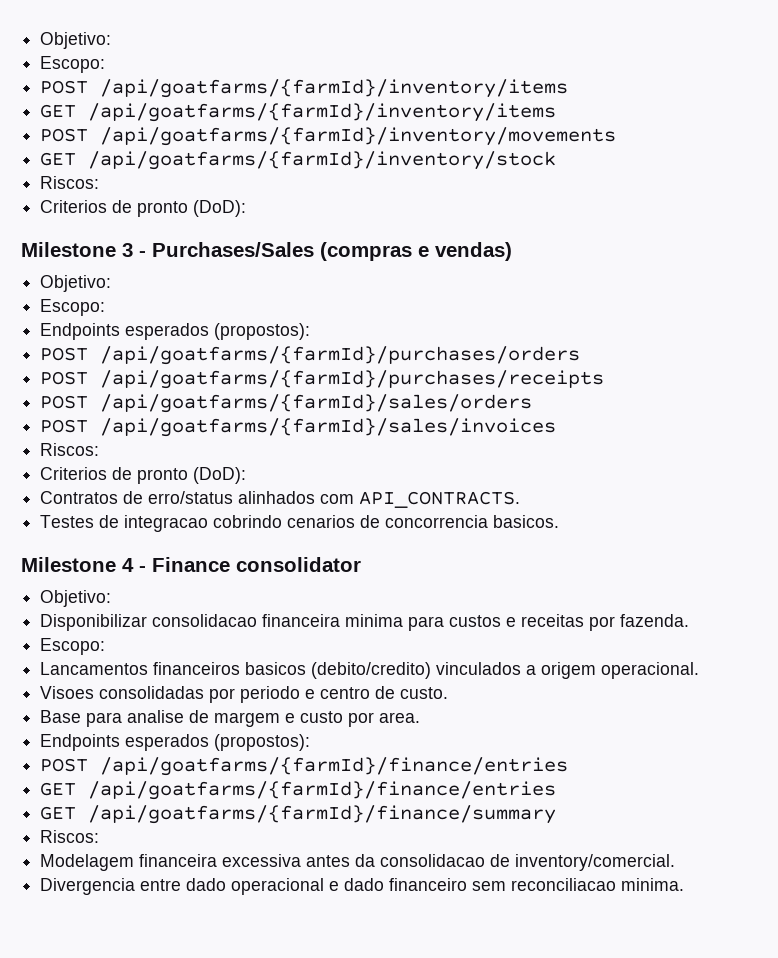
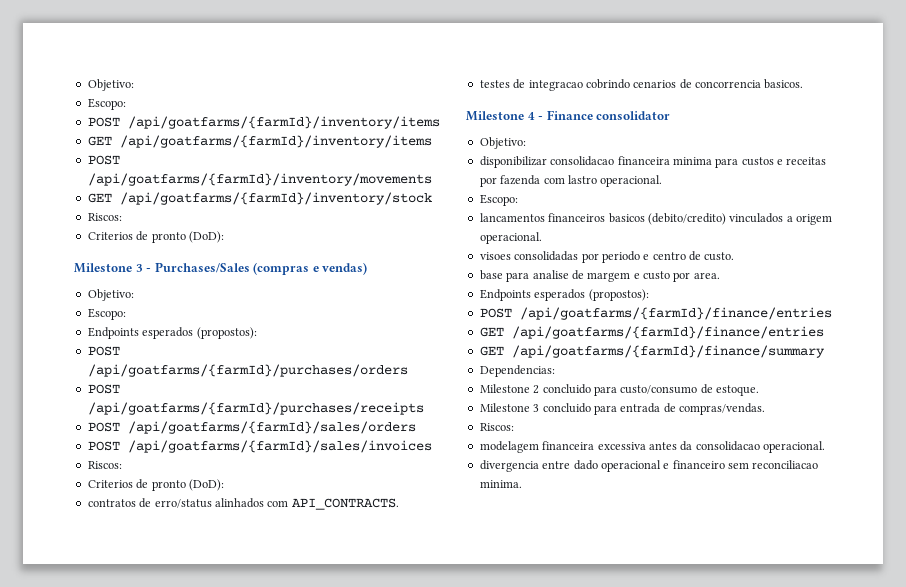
- Contratos de erro/status alinhados com API_CONTRACTS.
+ contratos de erro/status alinhados com API_CONTRACTS.
- Testes de integracao cobrindo cenarios de concorrencia basicos.
+ testes de integracao cobrindo cenarios de concorrencia basicos.
- Disponibilizar consolidacao financeira minima para custos e receitas por fazenda.
+ disponibilizar consolidacao financeira minima para custos e receitas por fazenda com lastro operacional.
  Escopo:
- Lancamentos financeiros basicos (debito/credito) vinculados a origem operacional.
+ lancamentos financeiros basicos (debito/credito) vinculados a origem operacional.
- Visoes consolidadas por periodo e centro de custo.
+ visoes consolidadas por periodo e centro de custo.
- Base para analise de margem e custo por area.
+ base para analise de margem e custo por area.
  GET /api/goatfarms/{farmId}/finance/summary
+ Dependencias:
+ Milestone 2 concluido para custo/consumo de estoque.
+ Milestone 3 concluido para entrada de compras/vendas.
  Riscos:
- Modelagem financeira excessiva antes da consolidacao de inventory/comercial.
- Divergencia entre dado operacional e dado financeiro sem reconciliacao minima.
+ modelagem financeira excessiva antes da consolidacao operacional.
+ divergencia entre dado operacional e financeiro sem reconciliacao minima.

